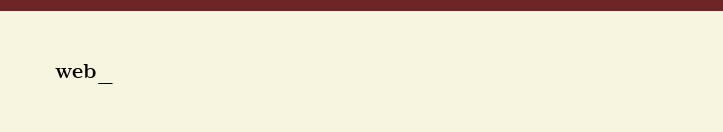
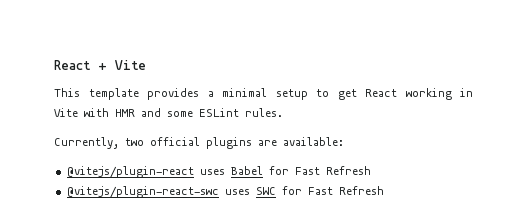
- web_
+ React + Vite
+ This template provides a minimal setup to get React working in Vite with HMR and some ESLint rules.
+ Currently, two official plugins are available:
+ @vitejs/plugin-react uses Babel for Fast Refresh
+ @vitejs/plugin-react-swc uses SWC for Fast Refresh

